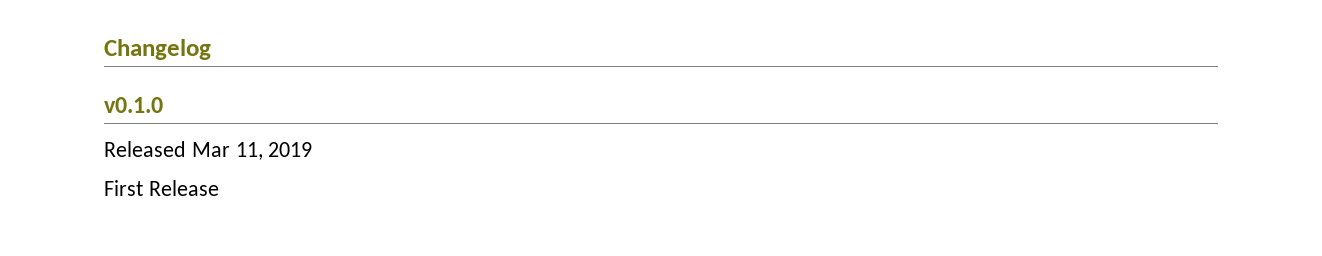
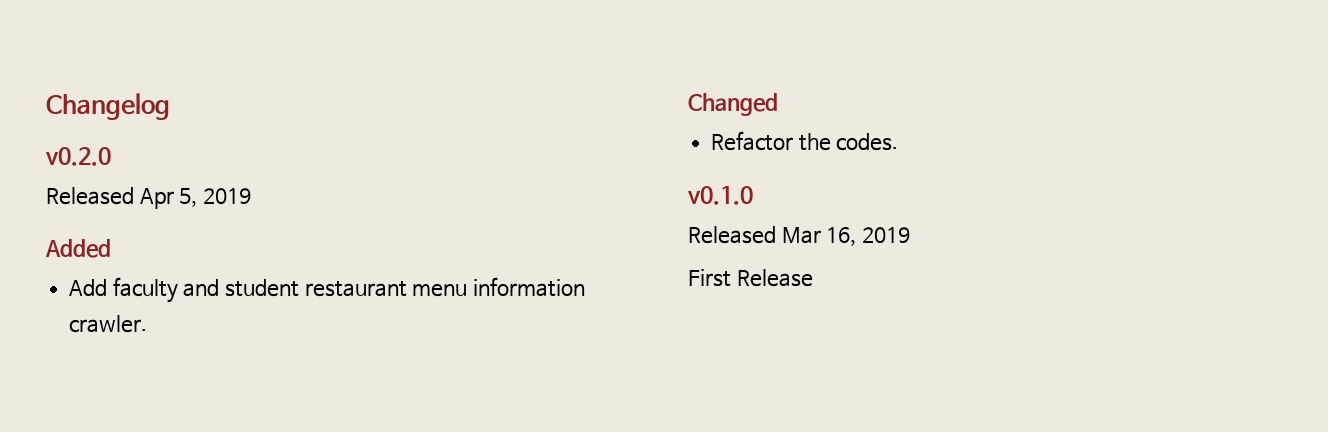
+ v0.2.0
+ Released Apr 5, 2019
+ Added
+ Add faculty and student restaurant menu information crawler.
+ Changed
+ Refactor the codes.
- Released Mar 11, 2019
+ Released Mar 16, 2019

